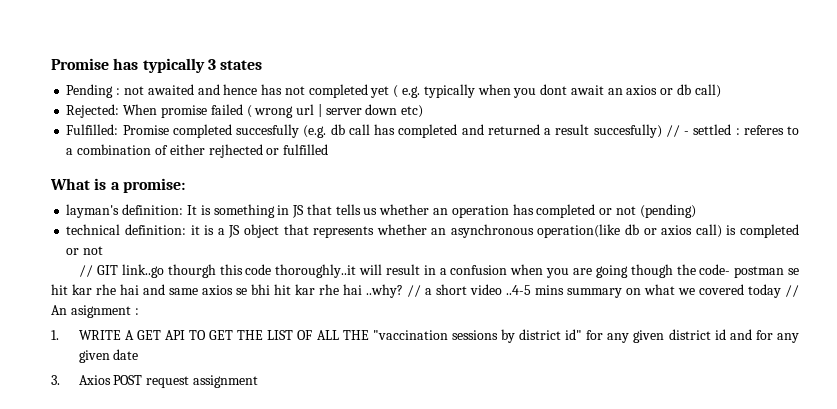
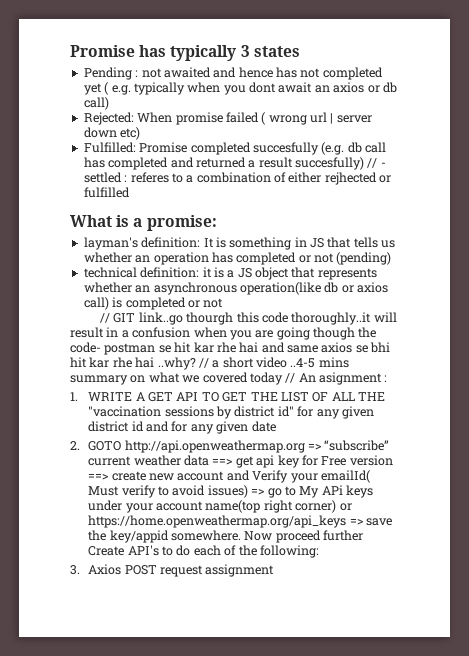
+ 2. GOTO http://api.openweathermap.org => “subscribe” current weather data ==> get api key for Free version ==> create new account and Verify your emailId( Must verify to avoid issues) => go to My APi keys under your account name(top right corner) or https://home.openweathermap.org/api_keys => save the key/appid somewhere. Now proceed further Create API's to do each of the following:

